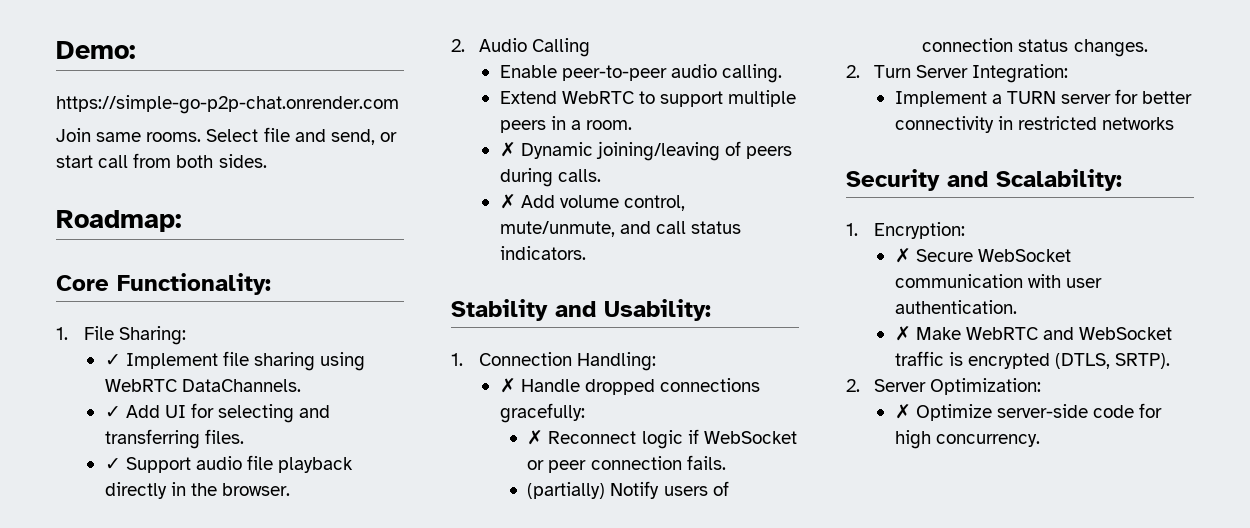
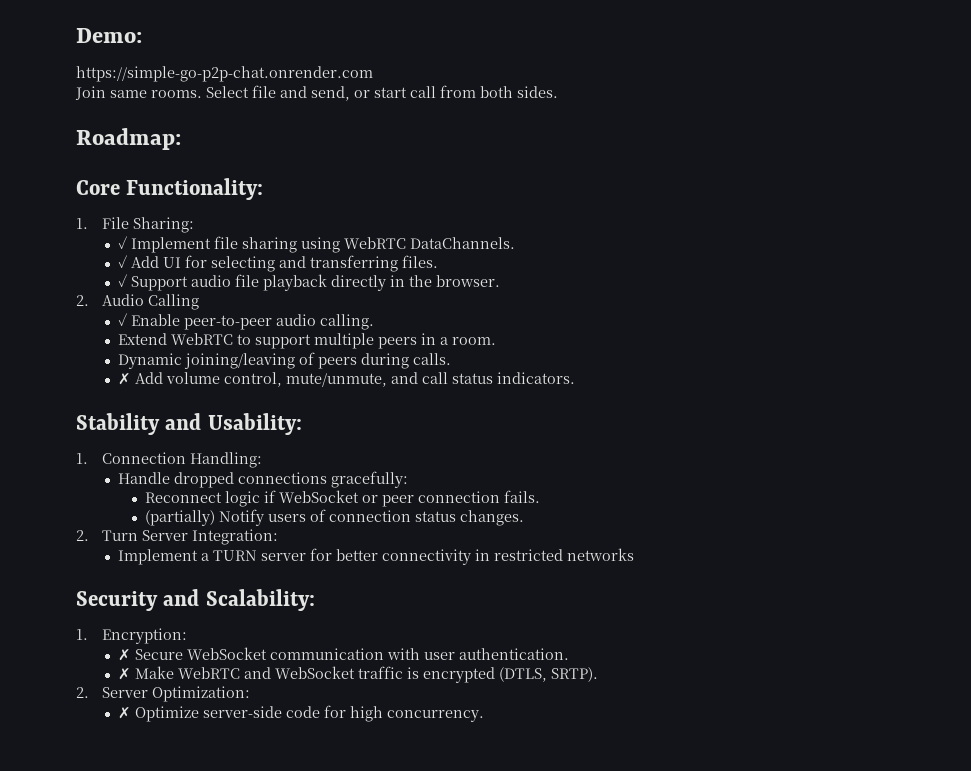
- Enable peer-to-peer audio calling.
+ ✓ Enable peer-to-peer audio calling.
- ✗ Dynamic joining/leaving of peers during calls.
+ Dynamic joining/leaving of peers during calls.
- ✗ Handle dropped connections gracefully:
+ Handle dropped connections gracefully:
- ✗ Reconnect logic if WebSocket or peer connection fails.
+ Reconnect logic if WebSocket or peer connection fails.

